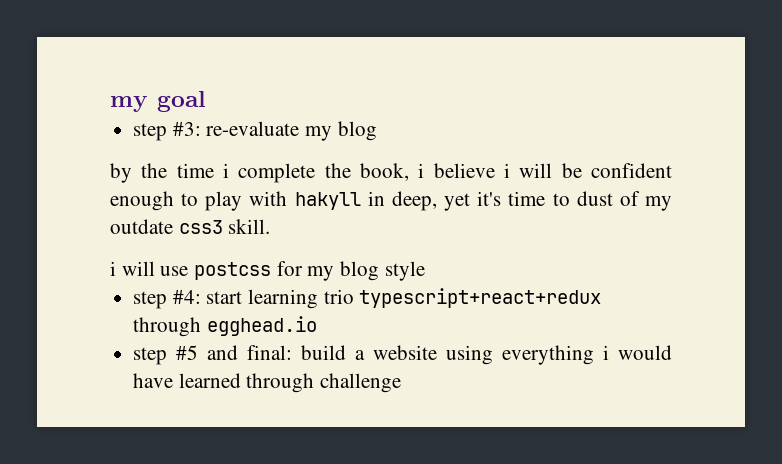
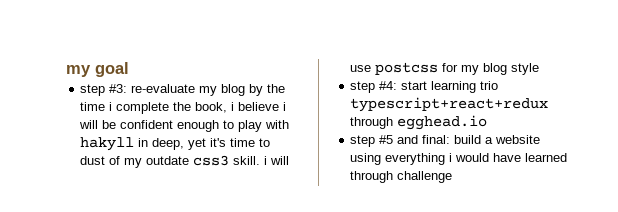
- step #3: re-evaluate my blog
- by the time i complete the book, i believe i will be confident enough to play with hakyll in deep, yet it's time to dust of my outdate css3 skill.
- i will use postcss for my blog style
+ step #3: re-evaluate my blog by the time i complete the book, i believe i will be confident enough to play with hakyll in deep, yet it's time to dust of my outdate css3 skill. i will use postcss for my blog style

